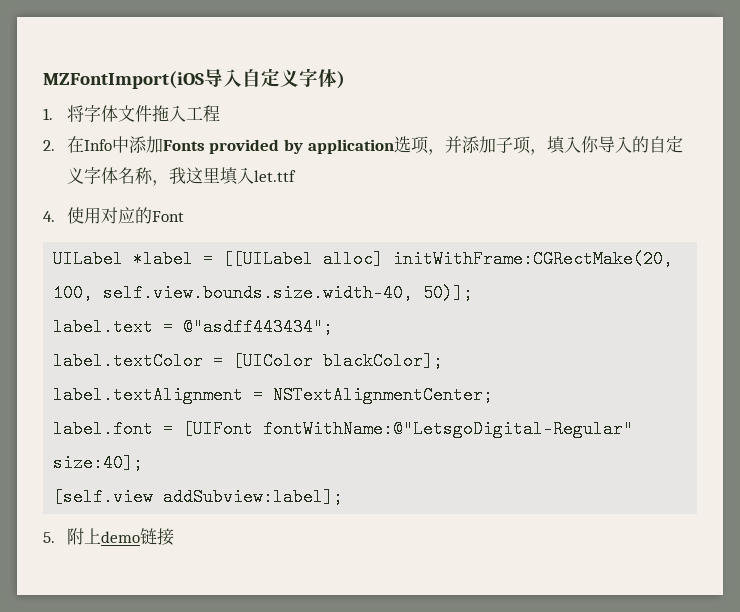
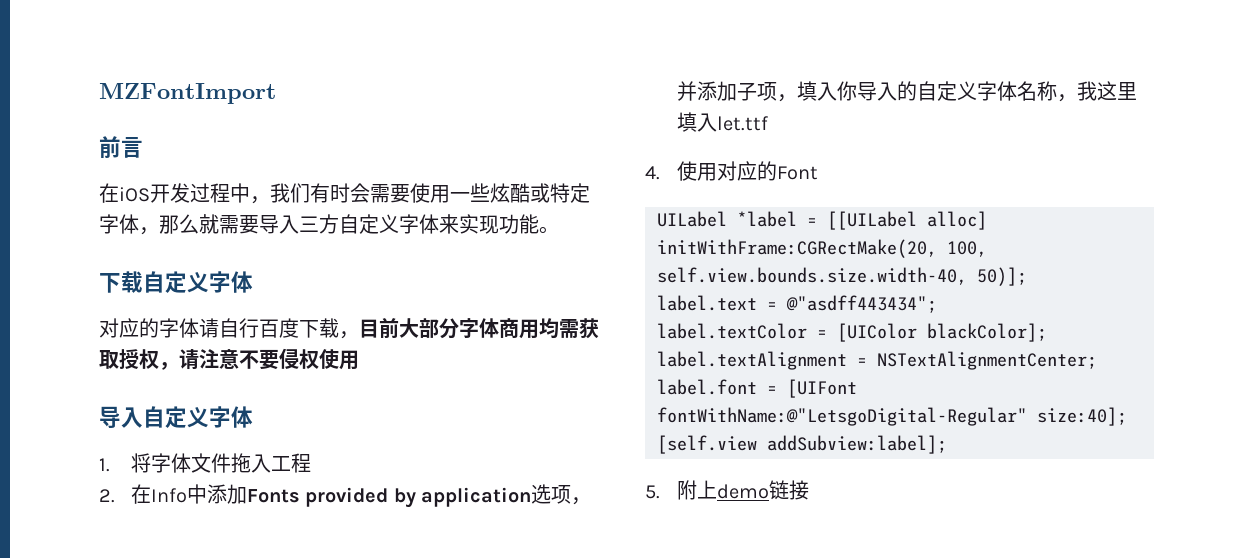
- MZFontImport(iOS导入自定义字体)
+ MZFontImport
+ 前言
+ 在iOS开发过程中，我们有时会需要使用一些炫酷或特定字体，那么就需要导入三方自定义字体来实现功能。
+ 下载自定义字体
+ 对应的字体请自行百度下载，目前大部分字体商用均需获取授权，请注意不要侵权使用
+ 导入自定义字体

